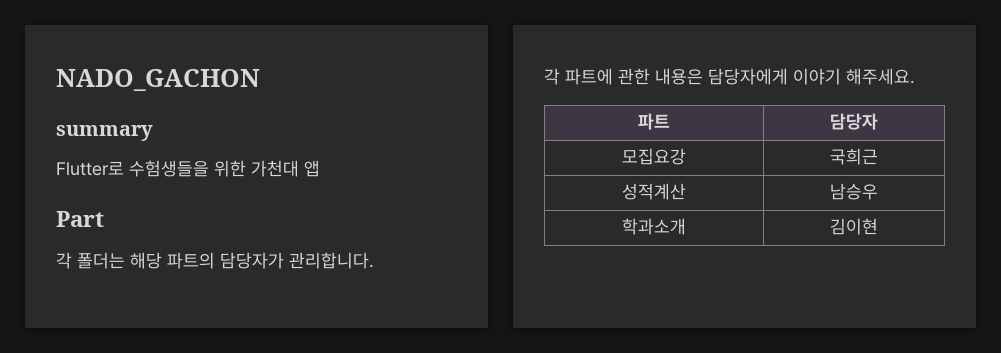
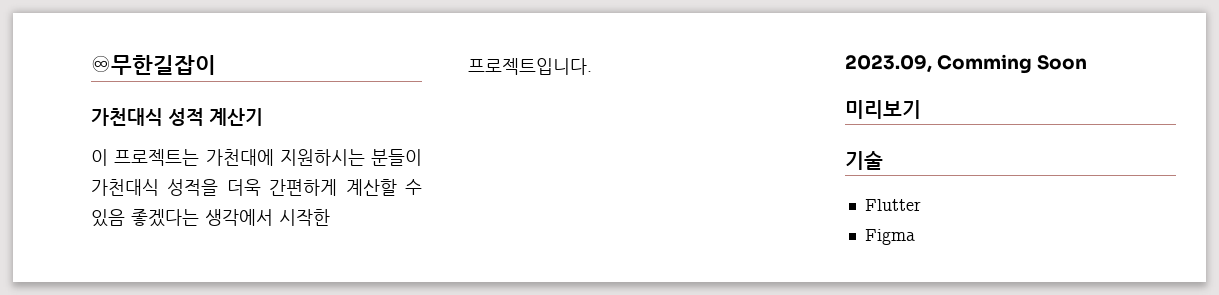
- NADO_GACHON
- summary
- Flutter로 수험생들을 위한 가천대 앱
- Part
- 각 폴더는 해당 파트의 담당자가 관리합니다.
- 각 파트에 관한 내용은 담당자에게 이야기 해주세요.
- 파트 | 담당자
- 모집요강 | 국희근
- 성적계산 | 남승우
- 학과소개 | 김이현
+ ♾무한길잡이
+ 가천대식 성적 계산기
+ 이 프로젝트는 가천대에 지원하시는 분들이 가천대식 성적을 더욱 간편하게 계산할 수 있음 좋겠다는 생각에서 시작한 프로젝트입니다.
+ 2023.09, Comming Soon
+ 미리보기
+ 기술
+ Flutter
+ Figma

